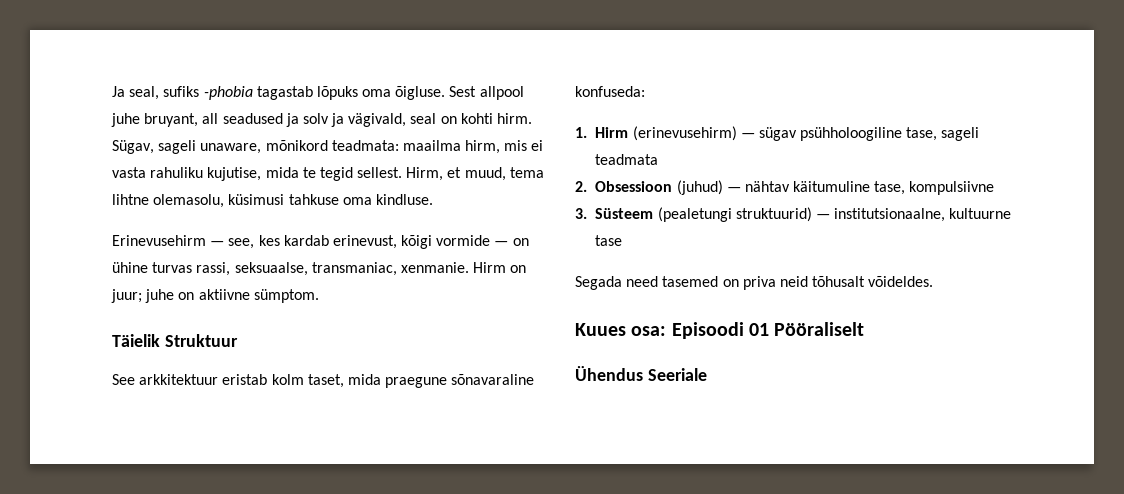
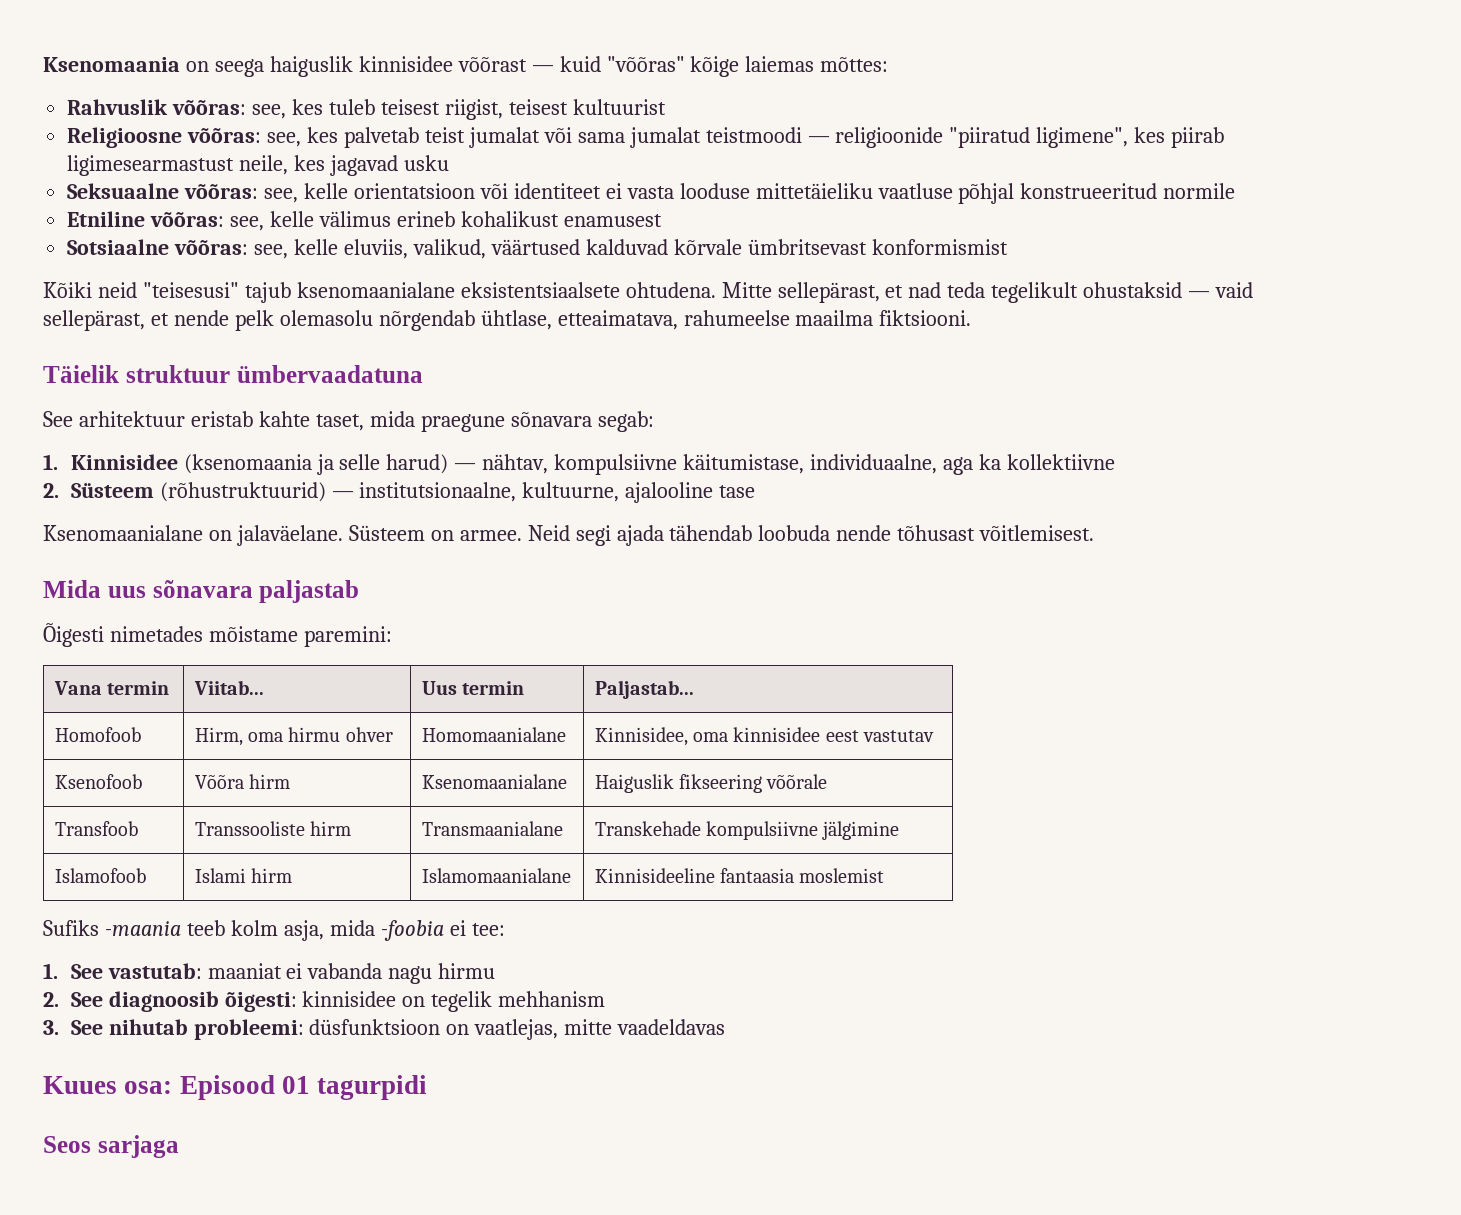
- Ja seal, sufiks -phobia tagastab lõpuks oma õigluse. Sest allpool juhe bruyant, all seadused ja solv ja vägivald, seal on kohti hirm. Sügav, sageli unaware, mõnikord teadmata: maailma hirm, mis ei vasta rahuliku kujutise, mida te tegid sellest. Hirm, et muud, tema lihtne olemasolu, küsimusi tahkuse oma kindluse.
- Erinevusehirm — see, kes kardab erinevust, kõigi vormide — on ühine turvas rassi, seksuaalse, transmaniac, xenmanie. Hirm on juur; juhe on aktiivne sümptom.
+ Ksenomaania on seega haiguslik kinnisidee võõrast — kuid "võõras" kõige laiemas mõttes:
+ Rahvuslik võõras: see, kes tuleb teisest riigist, teisest kultuurist
+ Religioosne võõras: see, kes palvetab teist jumalat või sama jumalat teistmoodi — religioonide "piiratud ligimene", kes piirab ligimesearmastust neile, kes jagavad usku
+ Seksuaalne võõras: see, kelle orientatsioon või identiteet ei vasta looduse mittetäieliku vaatluse põhjal konstrueeritud normile
+ Etniline võõras: see, kelle välimus erineb kohalikust enamusest
+ Sotsiaalne võõras: see, kelle eluviis, valikud, väärtused kalduvad kõrvale ümbritsevast konformismist
+ Kõiki neid "teisesusi" tajub ksenomaanialane eksistentsiaalsete ohtudena. Mitte sellepärast, et nad teda tegelikult ohustaksid — vaid sellepärast, et nende pelk olemasolu nõrgendab ühtlase, etteaimatava, rahumeelse maailma fiktsiooni.
- Täielik Struktuur
- See arkkitektuur eristab kolm taset, mida praegune sõnavaraline konfuseda:
- 1. Hirm (erinevusehirm) — sügav psühholoogiline tase, sageli teadmata
- 2. Obsessioon (juhud) — nähtav käitumuline tase, kompulsiivne
- 3. Süsteem (pealetungi struktuurid) — institutsionaalne, kultuurne tase
- Segada need tasemed on priva neid tõhusalt võideldes.
- Kuues osa: Episoodi 01 Pööraliselt
- Ühendus Seeriale
+ Täielik struktuur ümbervaadatuna
+ See arhitektuur eristab kahte taset, mida praegune sõnavara segab:
+ 1. Kinnisidee (ksenomaania ja selle harud) — nähtav, kompulsiivne käitumistase, individuaalne, aga ka kollektiivne
+ 2. Süsteem (rõhustruktuurid) — institutsionaalne, kultuurne, ajalooline tase
+ Ksenomaanialane on jalaväelane. Süsteem on armee. Neid segi ajada tähendab loobuda nende tõhusast võitlemisest.
+ Mida uus sõnavara paljastab
+ Õigesti nimetades mõistame paremini:
+ Vana termin | Viitab... | Uus termin | Paljastab...
+ Homofoob | Hirm, oma hirmu ohver | Homomaanialane | Kinnisidee, oma kinnisidee eest vastutav
+ Ksenofoob | Võõra hirm | Ksenomaanialane | Haiguslik fikseering võõrale
+ Transfoob | Transsooliste hirm | Transmaanialane | Transkehade kompulsiivne jälgimine
+ Islamofoob | Islami hirm | Islamomaanialane | Kinnisideeline fantaasia moslemist
+ Sufiks -maania teeb kolm asja, mida -foobia ei tee:
+ 1. See vastutab: maaniat ei vabanda nagu hirmu
+ 2. See diagnoosib õigesti: kinnisidee on tegelik mehhanism
+ 3. See nihutab probleemi: düsfunktsioon on vaatlejas, mitte vaadeldavas
+ Kuues osa: Episood 01 tagurpidi
+ Seos sarjaga

